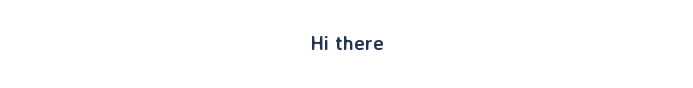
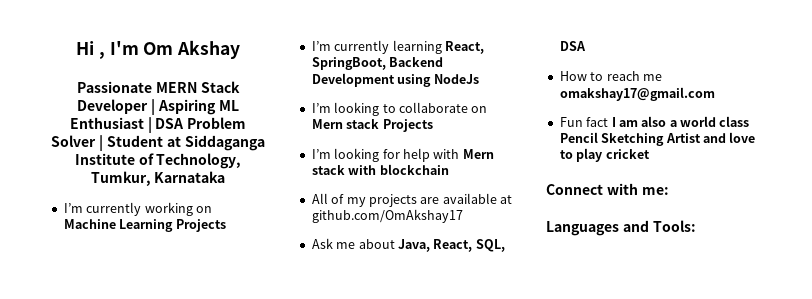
- Hi there
+ Hi , I'm Om Akshay
+ Passionate MERN Stack Developer | Aspiring ML Enthusiast | DSA Problem Solver | Student at Siddaganga Institute of Technology, Tumkur, Karnataka
+ I’m currently working on Machine Learning Projects
+ I’m currently learning React, SpringBoot, Backend Development using NodeJs
+ I’m looking to collaborate on Mern stack Projects
+ I’m looking for help with Mern stack with blockchain
+ All of my projects are available at github.com/OmAkshay17
+ Ask me about Java, React, SQL, DSA
+ How to reach me omakshay17@gmail.com
+ Fun fact I am also a world class Pencil Sketching Artist and love to play cricket
+ Connect with me:
+ Languages and Tools:

